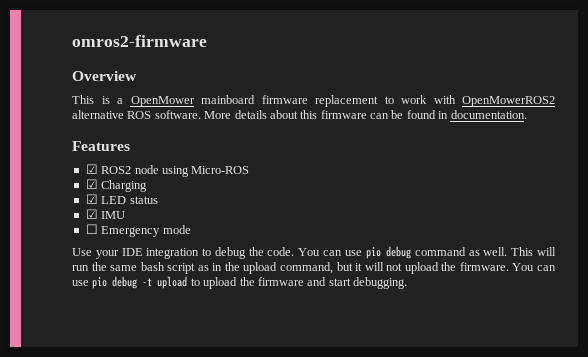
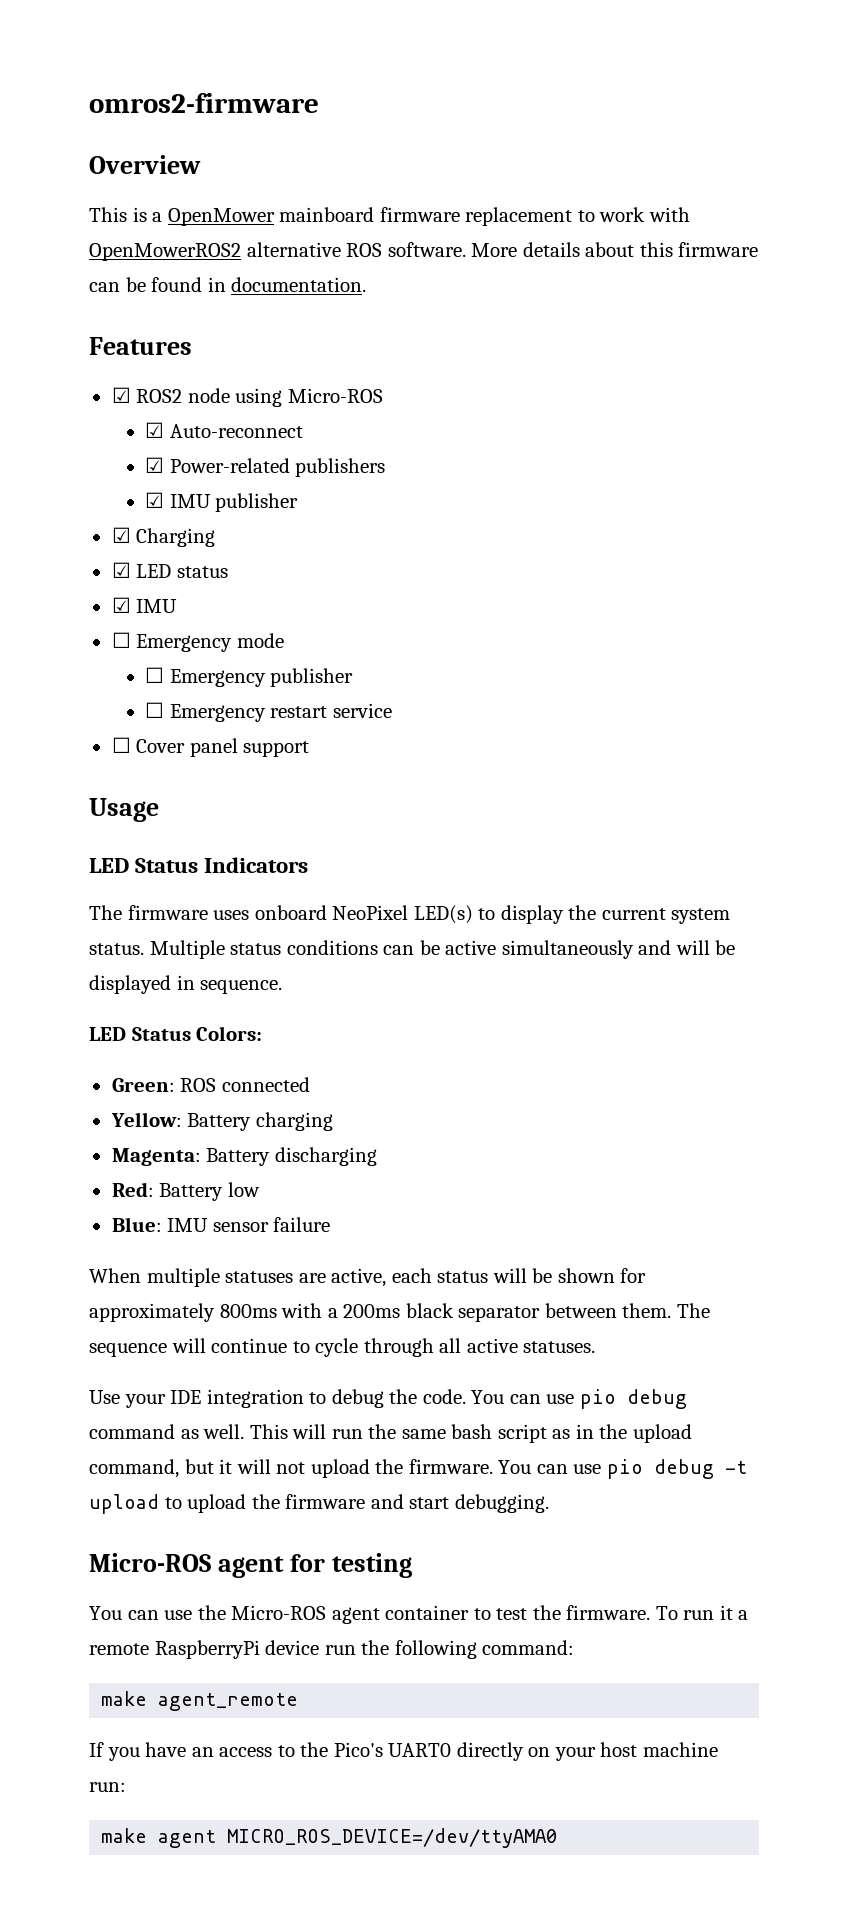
+ ☑ Auto-reconnect
+ ☑ Power-related publishers
+ ☑ IMU publisher
+ ☐ Emergency publisher
+ ☐ Emergency restart service
+ ☐ Cover panel support
+ Usage
+ LED Status Indicators
+ The firmware uses onboard NeoPixel LED(s) to display the current system status. Multiple status conditions can be active simultaneously and will be displayed in sequence.
+ LED Status Colors:
+ Green: ROS connected
+ Yellow: Battery charging
+ Magenta: Battery discharging
+ Red: Battery low
+ Blue: IMU sensor failure
+ When multiple statuses are active, each status will be shown for approximately 800ms with a 200ms black separator between them. The sequence will continue to cycle through all active statuses.
+ Micro-ROS agent for testing
+ You can use the Micro-ROS agent container to test the firmware. To run it a remote RaspberryPi device run the following command:
+ make agent_remote
+ If you have an access to the Pico's UART0 directly on your host machine run:
+ make agent MICRO_ROS_DEVICE=/dev/ttyAMA0

